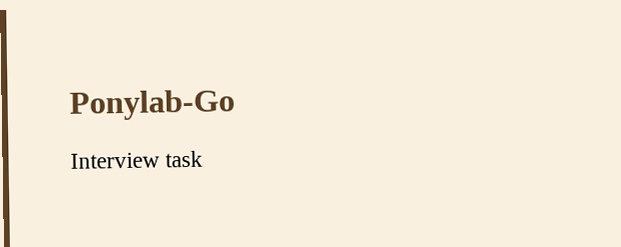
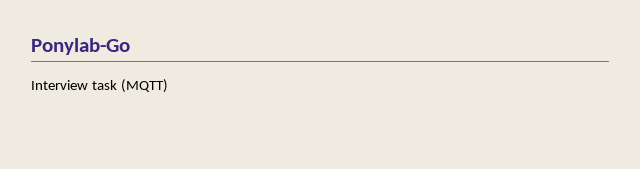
- Interview task
+ Interview task (MQTT)

